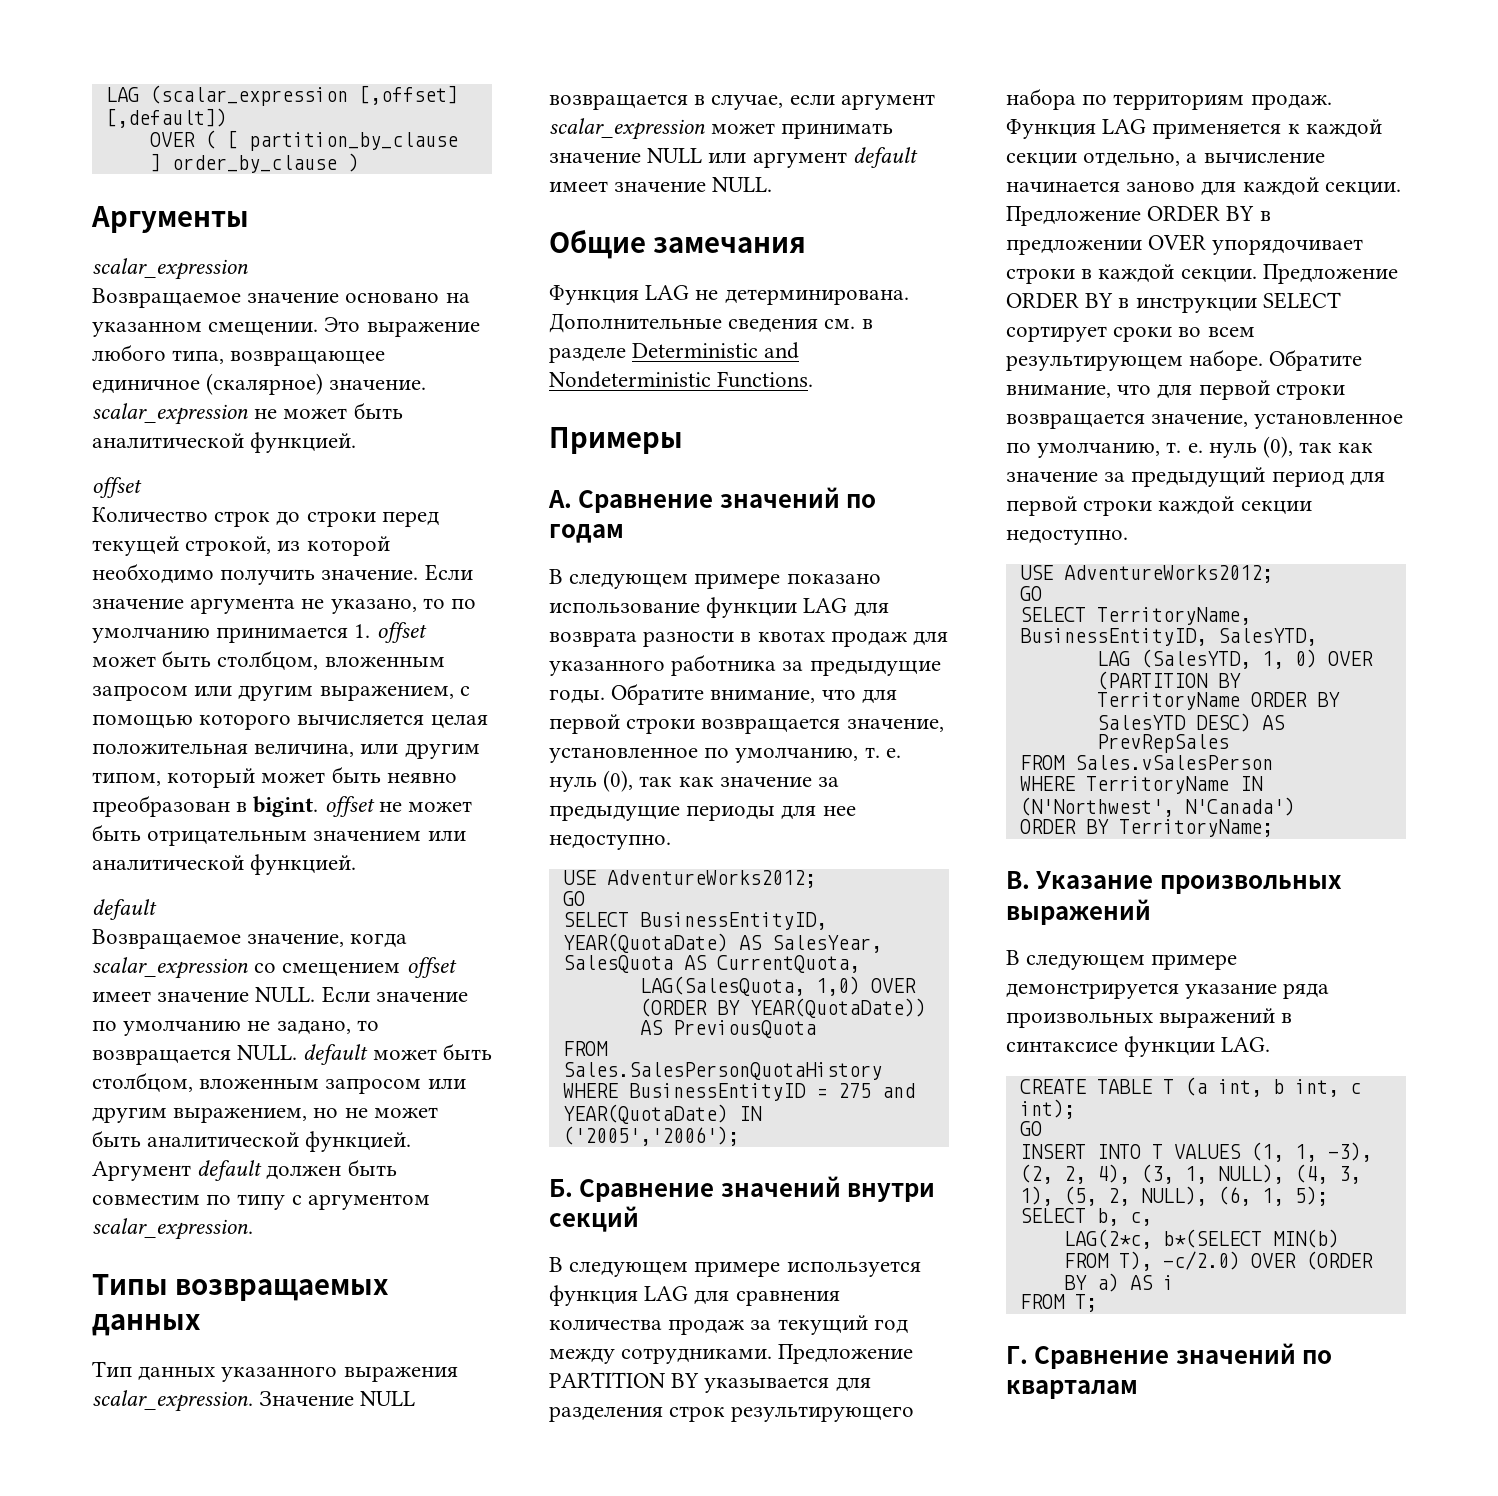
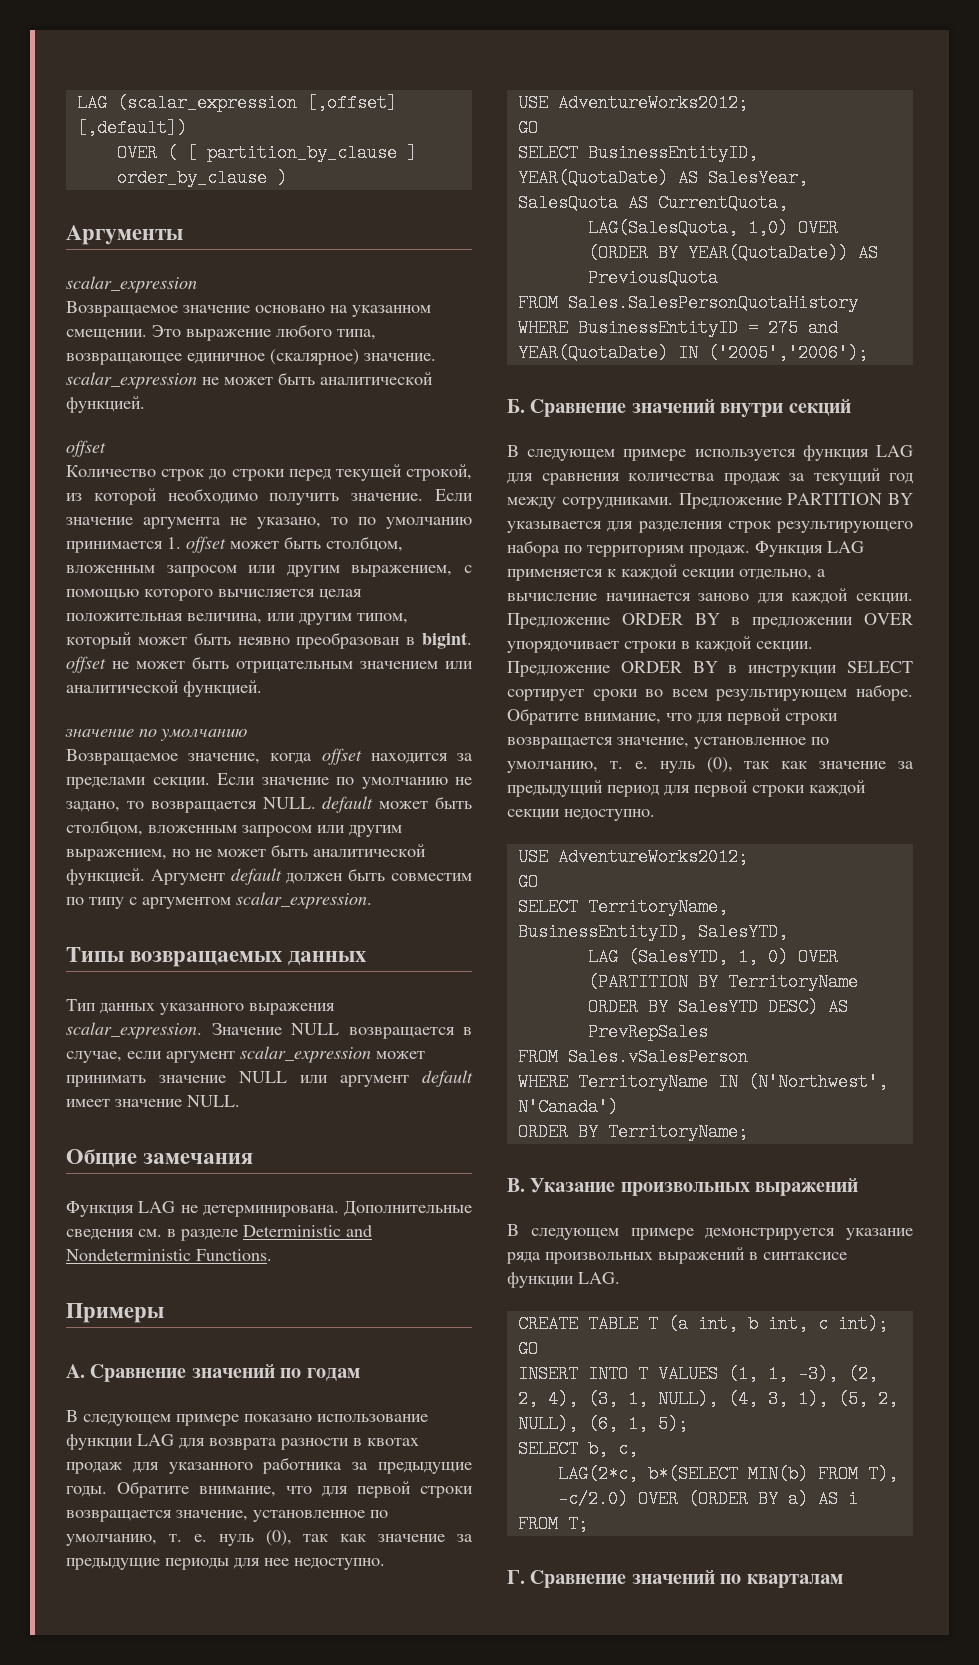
  Если значение аргумента не указано, то по умолчанию принимается 1. offset может быть столбцом, вложенным запросом или другим выражением, с помощью которого вычисляется целая положительная величина, или другим типом, который может быть неявно преобразован в bigint. offset не может быть отрицательным значением или аналитической функцией.
- default
+ значение по умолчанию
- Возвращаемое значение, когда scalar_expression со смещением offset имеет значение NULL.
+ Возвращаемое значение, когда offset находится за пределами секции.

